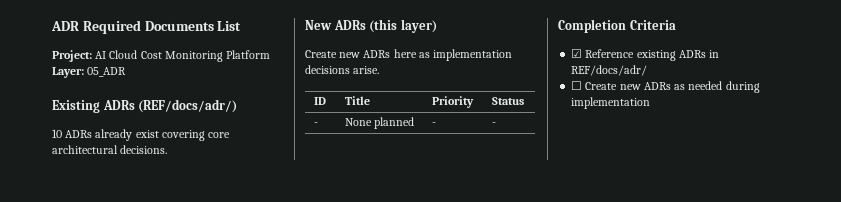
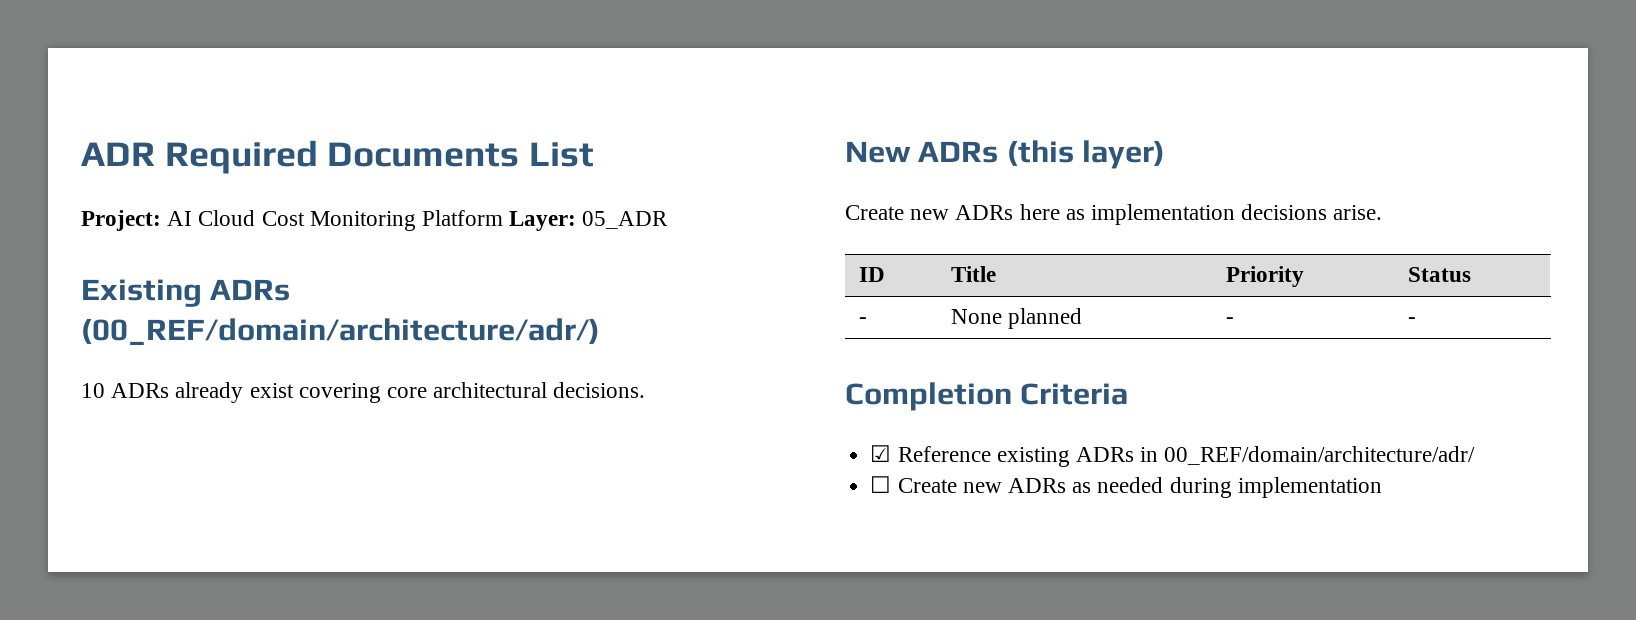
- Existing ADRs (REF/docs/adr/)
+ Existing ADRs (00_REF/domain/architecture/adr/)
- ☑ Reference existing ADRs in REF/docs/adr/
+ ☑ Reference existing ADRs in 00_REF/domain/architecture/adr/

